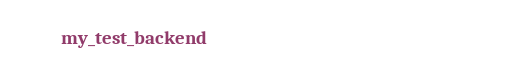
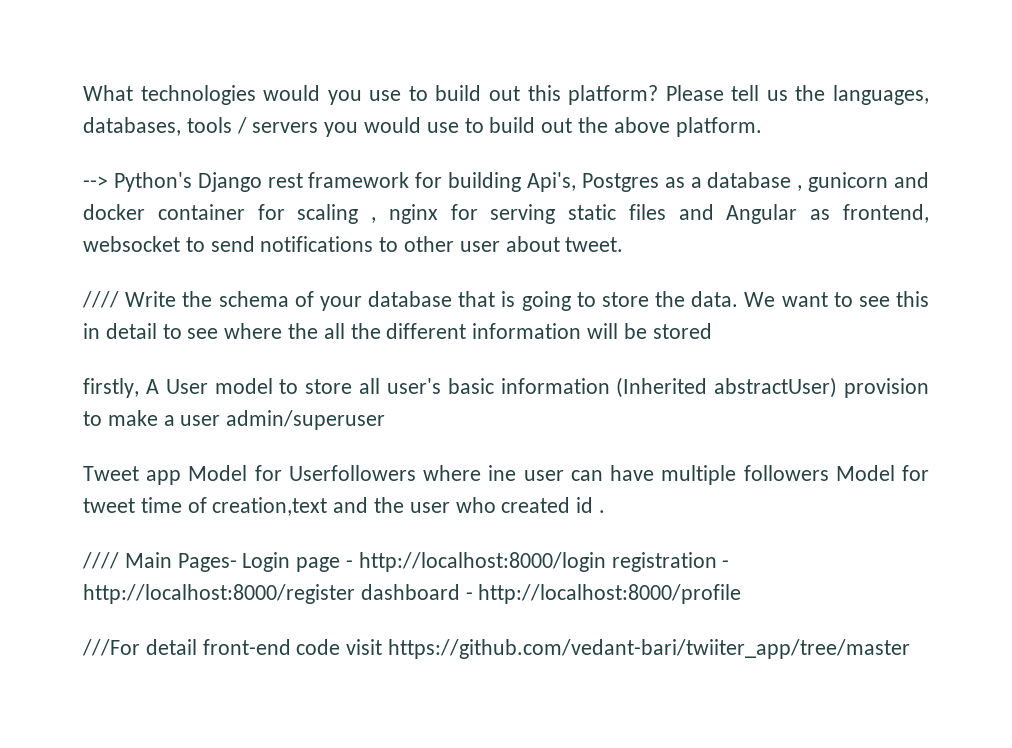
- my_test_backend
+ What technologies would you use to build out this platform? Please tell us the languages, databases, tools / servers you would use to build out the above platform.
+ --> Python's Django rest framework for building Api's, Postgres as a database , gunicorn and docker container for scaling , nginx for serving static files and Angular as frontend, websocket to send notifications to other user about tweet.
+ //// Write the schema of your database that is going to store the data. We want to see this in detail to see where the all the different information will be stored
+ firstly, A User model to store all user's basic information (Inherited abstractUser) provision to make a user admin/superuser
+ Tweet app Model for Userfollowers where ine user can have multiple followers Model for tweet time of creation,text and the user who created id .
+ //// Main Pages- Login page - http://localhost:8000/login registration - http://localhost:8000/register dashboard - http://localhost:8000/profile
+ ///For detail front-end code visit https://github.com/vedant-bari/twiiter_app/tree/master

